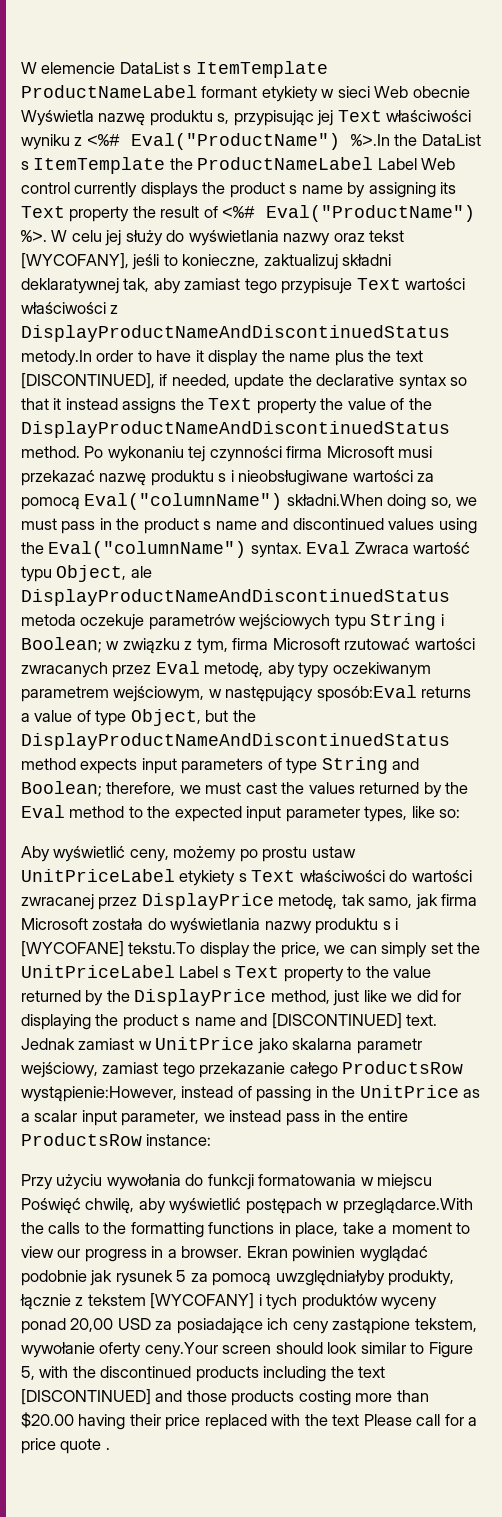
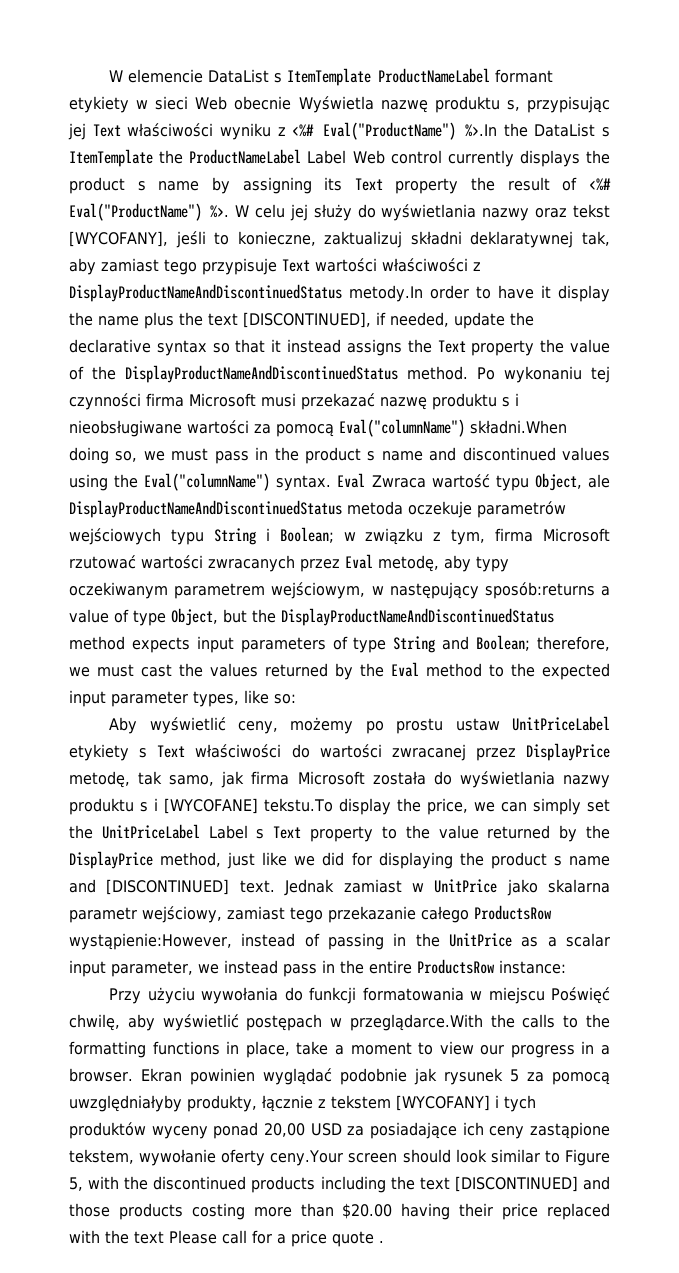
- w związku z tym, firma Microsoft rzutować wartości zwracanych przez Eval metodę, aby typy oczekiwanym parametrem wejściowym, w następujący sposób:Eval returns a value of type Object, but the DisplayProductNameAndDiscontinuedStatus method expects input parameters of type String and Boolean;
+ w związku z tym, firma Microsoft rzutować wartości zwracanych przez Eval metodę, aby typy oczekiwanym parametrem wejściowym, w następujący sposób:returns a value of type Object, but the DisplayProductNameAndDiscontinuedStatus method expects input parameters of type String and Boolean;

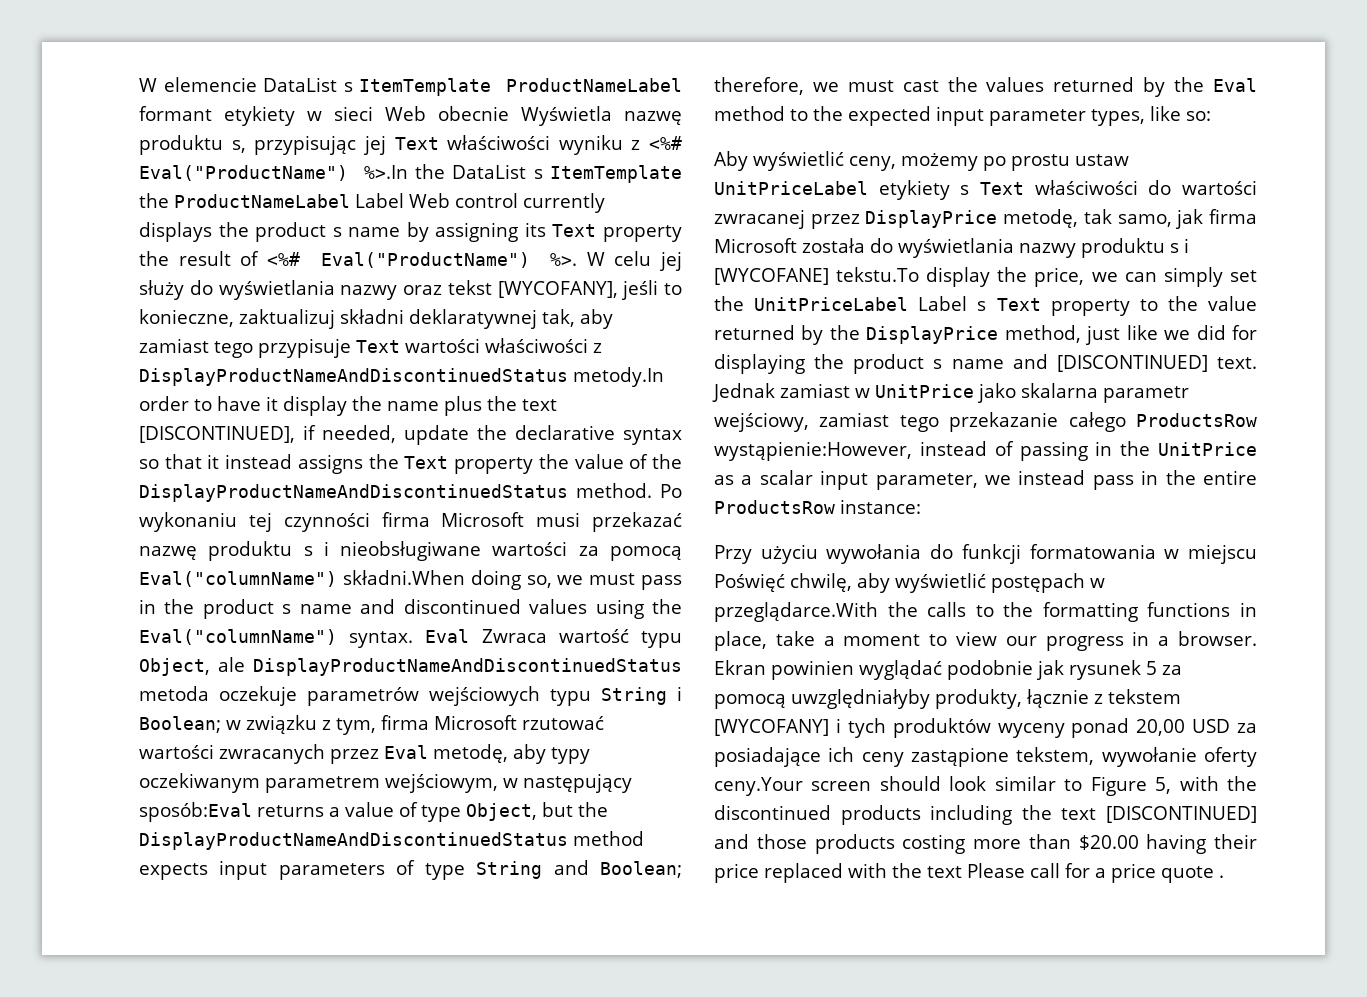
- w związku z tym, firma Microsoft rzutować wartości zwracanych przez Eval metodę, aby typy oczekiwanym parametrem wejściowym, w następujący sposób:returns a value of type Object, but the DisplayProductNameAndDiscontinuedStatus method expects input parameters of type String and Boolean;
+ w związku z tym, firma Microsoft rzutować wartości zwracanych przez Eval metodę, aby typy oczekiwanym parametrem wejściowym, w następujący sposób:Eval returns a value of type Object, but the DisplayProductNameAndDiscontinuedStatus method expects input parameters of type String and Boolean;

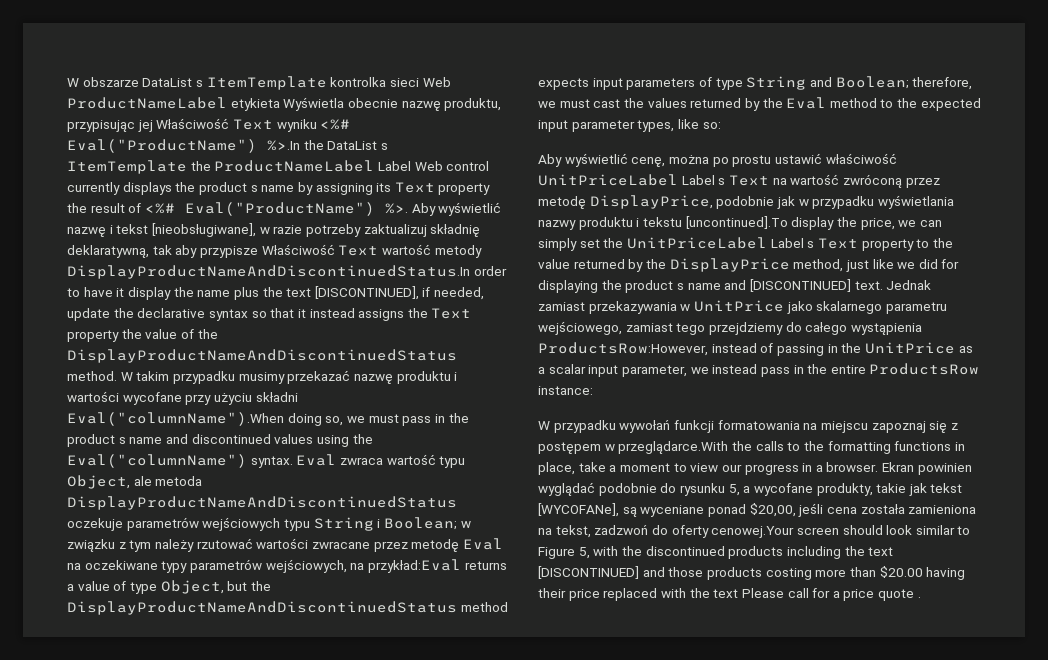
- W elemencie DataList s ItemTemplate ProductNameLabel formant etykiety w sieci Web obecnie Wyświetla nazwę produktu s, przypisując jej Text właściwości wyniku z <%# Eval("ProductName") %>.In the DataList s ItemTemplate the ProductNameLabel Label Web control currently displays the product s name by assigning its Text property the result of <%# Eval("ProductName") %>.
+ W obszarze DataList s ItemTemplate kontrolka sieci Web ProductNameLabel etykieta Wyświetla obecnie nazwę produktu, przypisując jej Właściwość Text wyniku <%# Eval("ProductName") %>.In the DataList s ItemTemplate the ProductNameLabel Label Web control currently displays the product s name by assigning its Text property the result of <%# Eval("ProductName") %>.
- W celu jej służy do wyświetlania nazwy oraz tekst [WYCOFANY], jeśli to konieczne, zaktualizuj składni deklaratywnej tak, aby zamiast tego przypisuje Text wartości właściwości z DisplayProductNameAndDiscontinuedStatus metody.In order to have it display the name plus the text [DISCONTINUED], if needed, update the declarative syntax so that it instead assigns the Text property the value of the DisplayProductNameAndDiscontinuedStatus method.
+ Aby wyświetlić nazwę i tekst [nieobsługiwane], w razie potrzeby zaktualizuj składnię deklaratywną, tak aby przypisze Właściwość Text wartość metody DisplayProductNameAndDiscontinuedStatus.In order to have it display the name plus the text [DISCONTINUED], if needed, update the declarative syntax so that it instead assigns the Text property the value of the DisplayProductNameAndDiscontinuedStatus method.
- Po wykonaniu tej czynności firma Microsoft musi przekazać nazwę produktu s i nieobsługiwane wartości za pomocą Eval("columnName") składni.When doing so, we must pass in the product s name and discontinued values using the Eval("columnName") syntax.
+ W takim przypadku musimy przekazać nazwę produktu i wartości wycofane przy użyciu składni Eval("columnName").When doing so, we must pass in the product s name and discontinued values using the Eval("columnName") syntax.
- Eval Zwraca wartość typu Object, ale DisplayProductNameAndDiscontinuedStatus metoda oczekuje parametrów wejściowych typu String i Boolean; w związku z tym, firma Microsoft rzutować wartości zwracanych przez Eval metodę, aby typy oczekiwanym parametrem wejściowym, w następujący sposób:Eval returns a value of type Object, but the DisplayProductNameAndDiscontinuedStatus method expects input parameters of type String and Boolean; therefore, we must cast the values returned by the Eval method to the expected input parameter types, like so:
+ Eval zwraca wartość typu Object, ale metoda DisplayProductNameAndDiscontinuedStatus oczekuje parametrów wejściowych typu String i Boolean; w związku z tym należy rzutować wartości zwracane przez metodę Eval na oczekiwane typy parametrów wejściowych, na przykład:Eval returns a value of type Object, but the DisplayProductNameAndDiscontinuedStatus method expects input parameters of type String and Boolean; therefore, we must cast the values returned by the Eval method to the expected input parameter types, like so:
- Aby wyświetlić ceny, możemy po prostu ustaw UnitPriceLabel etykiety s Text właściwości do wartości zwracanej przez DisplayPrice metodę, tak samo, jak firma Microsoft została do wyświetlania nazwy produktu s i [WYCOFANE] tekstu.To display the price, we can simply set the UnitPriceLabel Label s Text property to the value returned by the DisplayPrice method, just like we did for displaying the product s name and [DISCONTINUED] text.
+ Aby wyświetlić cenę, można po prostu ustawić właściwość UnitPriceLabel Label s Text na wartość zwróconą przez metodę DisplayPrice, podobnie jak w przypadku wyświetlania nazwy produktu i tekstu [uncontinued].To display the price, we can simply set the UnitPriceLabel Label s Text property to the value returned by the DisplayPrice method, just like we did for displaying the product s name and [DISCONTINUED] text.
- Jednak zamiast w UnitPrice jako skalarna parametr wejściowy, zamiast tego przekazanie całego ProductsRow wystąpienie:However, instead of passing in the UnitPrice as a scalar input parameter, we instead pass in the entire ProductsRow instance:
+ Jednak zamiast przekazywania w UnitPrice jako skalarnego parametru wejściowego, zamiast tego przejdziemy do całego wystąpienia ProductsRow:However, instead of passing in the UnitPrice as a scalar input parameter, we instead pass in the entire ProductsRow instance:
- Przy użyciu wywołania do funkcji formatowania w miejscu Poświęć chwilę, aby wyświetlić postępach w przeglądarce.With the calls to the formatting functions in place, take a moment to view our progress in a browser.
+ W przypadku wywołań funkcji formatowania na miejscu zapoznaj się z postępem w przeglądarce.With the calls to the formatting functions in place, take a moment to view our progress in a browser.
- Ekran powinien wyglądać podobnie jak rysunek 5 za pomocą uwzględniałyby produkty, łącznie z tekstem [WYCOFANY] i tych produktów wyceny ponad 20,00 USD za posiadające ich ceny zastąpione tekstem, wywołanie oferty ceny.Your screen should look similar to Figure 5, with the discontinued products including the text [DISCONTINUED] and those products costing more than $20.00 having their price replaced with the text Please call for a price quote .
+ Ekran powinien wyglądać podobnie do rysunku 5, a wycofane produkty, takie jak tekst [WYCOFANe], są wyceniane ponad $20,00, jeśli cena została zamieniona na tekst, zadzwoń do oferty cenowej.Your screen should look similar to Figure 5, with the discontinued products including the text [DISCONTINUED] and those products costing more than $20.00 having their price replaced with the text Please call for a price quote .

